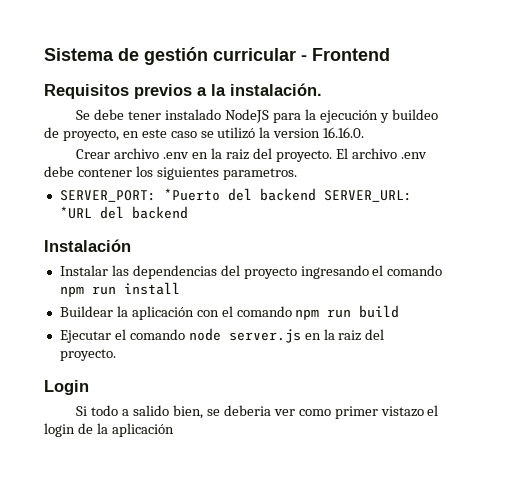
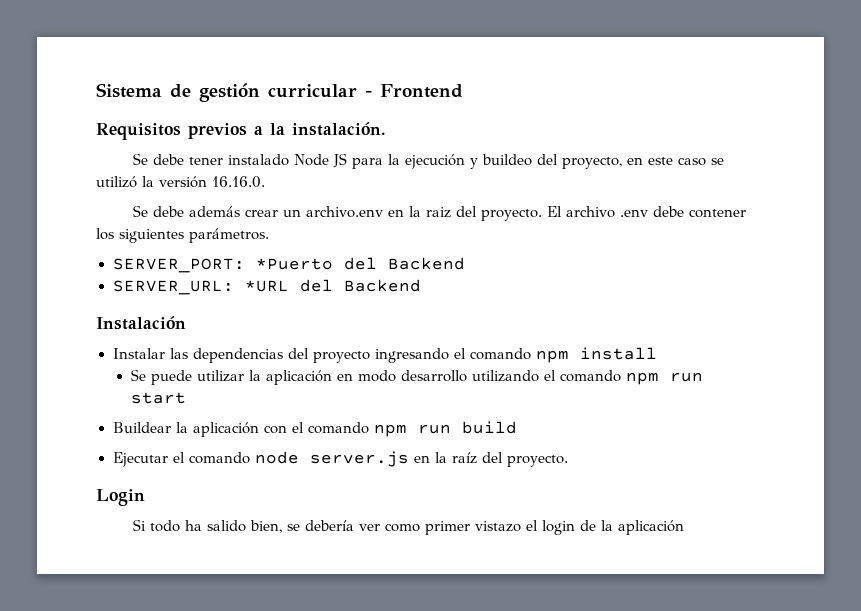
- Se debe tener instalado NodeJS para la ejecución y buildeo de proyecto, en este caso se utilizó la version 16.16.0.
+ Se debe tener instalado Node JS para la ejecución y buildeo del proyecto, en este caso se utilizó la versión 16.16.0.
- Crear archivo .env en la raiz del proyecto.
+ Se debe además crear un archivo.env en la raiz del proyecto.
- El archivo .env debe contener los siguientes parametros.
+ El archivo .env debe contener los siguientes parámetros.
- SERVER_PORT: *Puerto del backend SERVER_URL: *URL del backend
+ SERVER_PORT: *Puerto del Backend
+ SERVER_URL: *URL del Backend
- Instalar las dependencias del proyecto ingresando el comando npm run install
+ Instalar las dependencias del proyecto ingresando el comando npm install
+ Se puede utilizar la aplicación en modo desarrollo utilizando el comando npm run start
- Ejecutar el comando node server.js en la raiz del proyecto.
+ Ejecutar el comando node server.js en la raíz del proyecto.
- Si todo a salido bien, se deberia ver como primer vistazo el login de la aplicación
+ Si todo ha salido bien, se debería ver como primer vistazo el login de la aplicación

